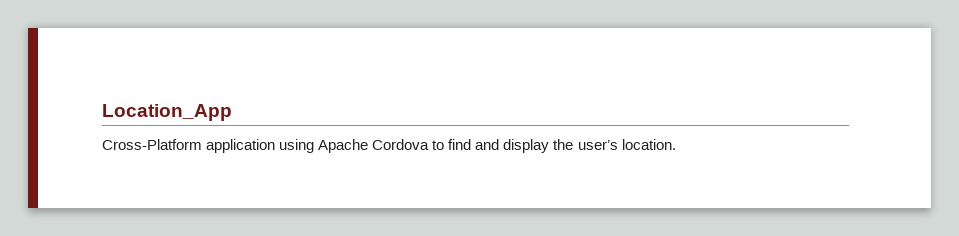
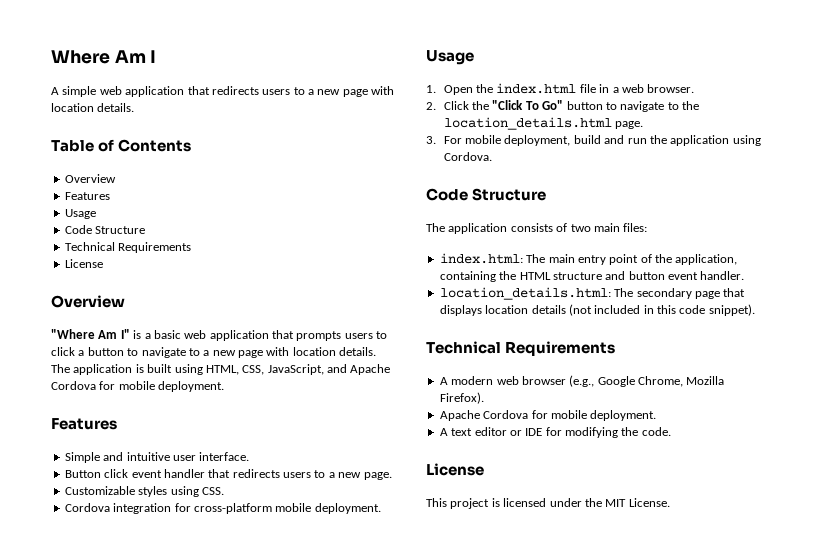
- Location_App
- Cross-Platform application using Apache Cordova to find and display the user’s location.
+ Where Am I
+ A simple web application that redirects users to a new page with location details.
+ Table of Contents
+ Overview
+ Features
+ Usage
+ Code Structure
+ Technical Requirements
+ License
+ Overview
+ "Where Am I" is a basic web application that prompts users to click a button to navigate to a new page with location details. The application is built using HTML, CSS, JavaScript, and Apache Cordova for mobile deployment.
+ Features
+ Simple and intuitive user interface.
+ Button click event handler that redirects users to a new page.
+ Customizable styles using CSS.
+ Cordova integration for cross-platform mobile deployment.
+ Usage
+ 1. Open the index.html file in a web browser.
+ 2. Click the "Click To Go" button to navigate to the location_details.html page.
+ 3. For mobile deployment, build and run the application using Cordova.
+ Code Structure
+ The application consists of two main files:
+ index.html: The main entry point of the application, containing the HTML structure and button event handler.
+ location_details.html: The secondary page that displays location details (not included in this code snippet).
+ Technical Requirements
+ A modern web browser (e.g., Google Chrome, Mozilla Firefox).
+ Apache Cordova for mobile deployment.
+ A text editor or IDE for modifying the code.
+ License
+ This project is licensed under the MIT License.

